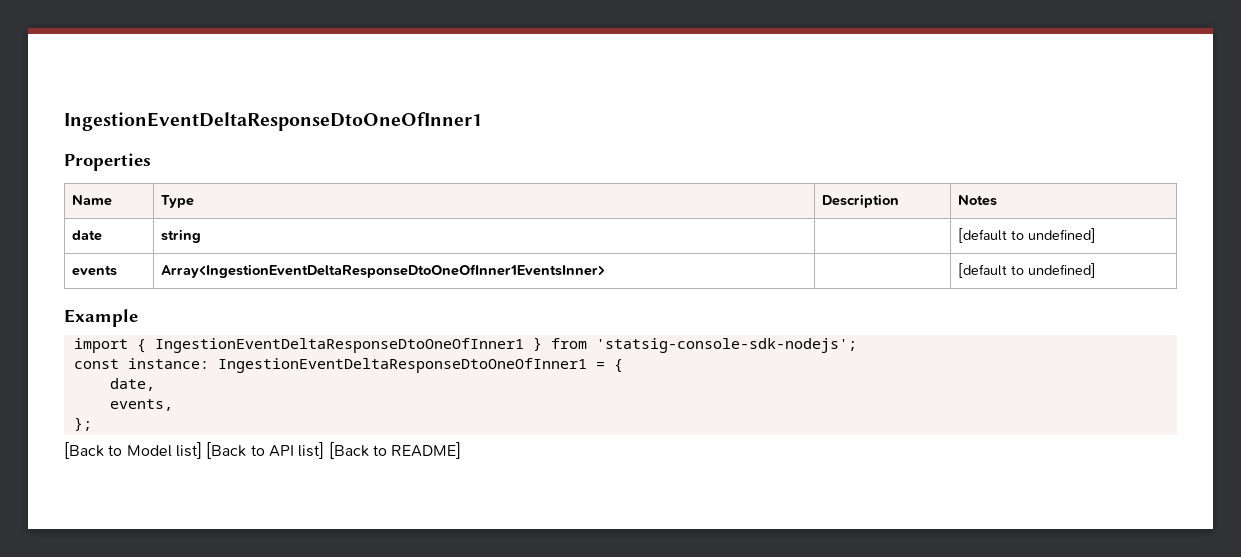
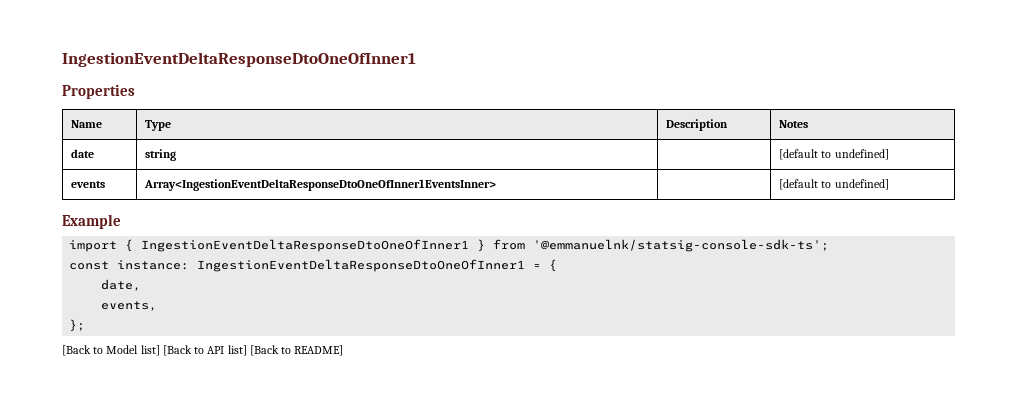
- import { IngestionEventDeltaResponseDtoOneOfInner1 } from 'statsig-console-sdk-nodejs';
+ import { IngestionEventDeltaResponseDtoOneOfInner1 } from '@emmanuelnk/statsig-console-sdk-ts';

